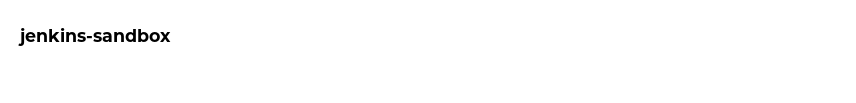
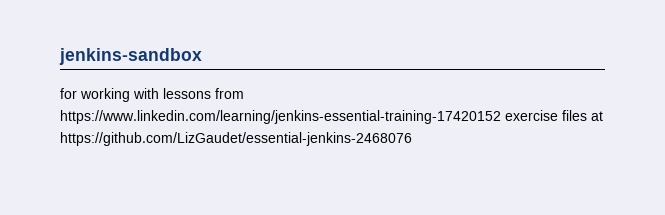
+ for working with lessons from https://www.linkedin.com/learning/jenkins-essential-training-17420152 exercise files at https://github.com/LizGaudet/essential-jenkins-2468076

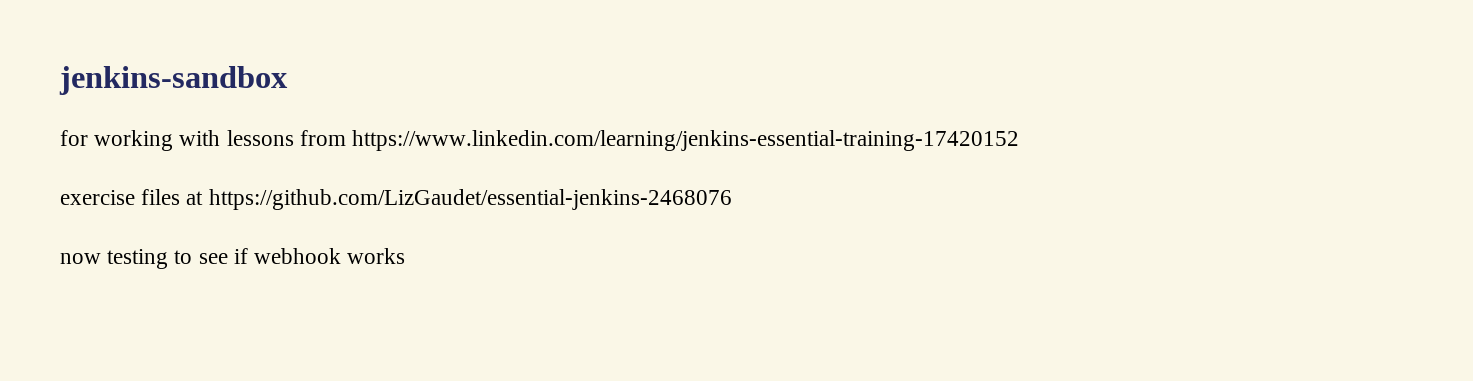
- for working with lessons from https://www.linkedin.com/learning/jenkins-essential-training-17420152 exercise files at https://github.com/LizGaudet/essential-jenkins-2468076
+ for working with lessons from https://www.linkedin.com/learning/jenkins-essential-training-17420152
+ exercise files at https://github.com/LizGaudet/essential-jenkins-2468076
+ now testing to see if webhook works

